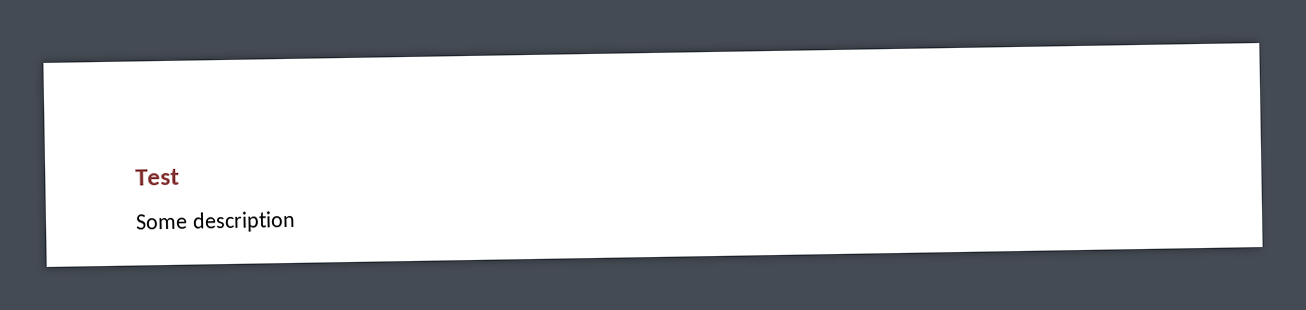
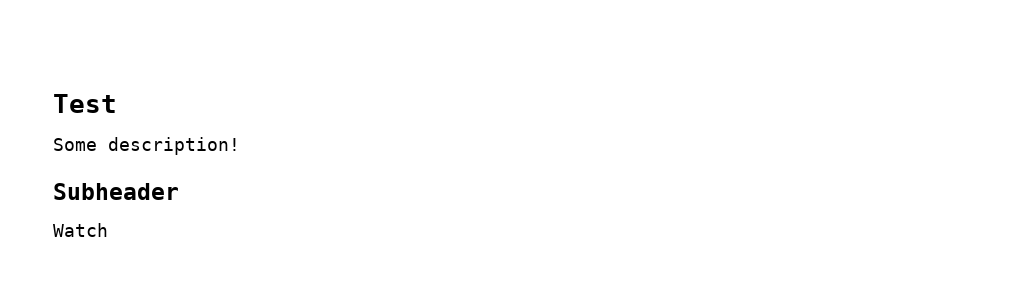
- Some description
+ Some description!
+ Subheader
+ Watch

